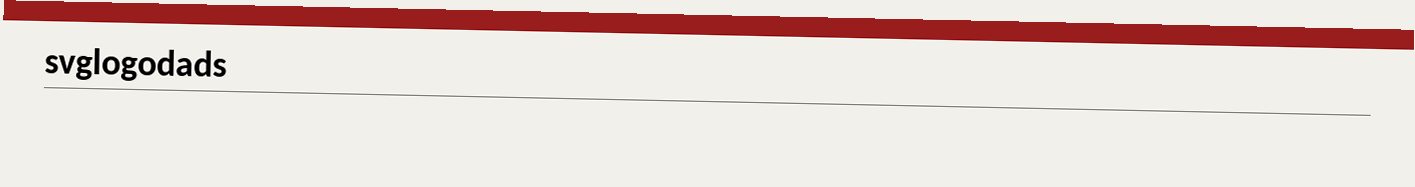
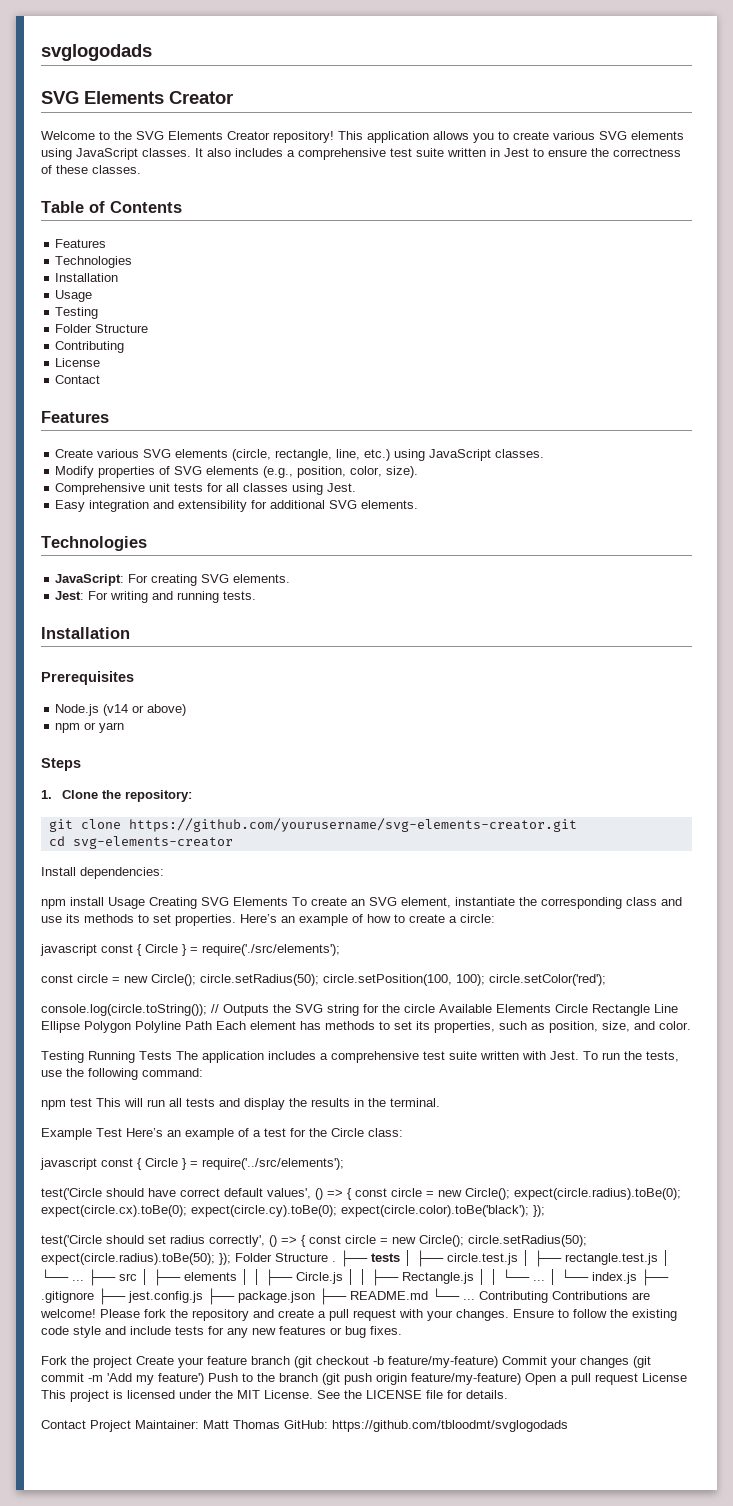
  svglogodads
+ SVG Elements Creator
+ Welcome to the SVG Elements Creator repository! This application allows you to create various SVG elements using JavaScript classes. It also includes a comprehensive test suite written in Jest to ensure the correctness of these classes.
+ Table of Contents
+ Features
+ Technologies
+ Installation
+ Usage
+ Testing
+ Folder Structure
+ Contributing
+ License
+ Contact
+ Features
+ Create various SVG elements (circle, rectangle, line, etc.) using JavaScript classes.
+ Modify properties of SVG elements (e.g., position, color, size).
+ Comprehensive unit tests for all classes using Jest.
+ Easy integration and extensibility for additional SVG elements.
+ Technologies
+ JavaScript: For creating SVG elements.
+ Jest: For writing and running tests.
+ Installation
+ Prerequisites
+ Node.js (v14 or above)
+ npm or yarn
+ Steps
+ 1. Clone the repository:
+ git clone https://github.com/yourusername/svg-elements-creator.git
+ cd svg-elements-creator
+ Install dependencies:
+ npm install Usage Creating SVG Elements To create an SVG element, instantiate the corresponding class and use its methods to set properties. Here’s an example of how to create a circle:
+ javascript const { Circle } = require('./src/elements');
+ const circle = new Circle(); circle.setRadius(50); circle.setPosition(100, 100); circle.setColor('red');
+ console.log(circle.toString()); // Outputs the SVG string for the circle Available Elements Circle Rectangle Line Ellipse Polygon Polyline Path Each element has methods to set its properties, such as position, size, and color.
+ Testing Running Tests The application includes a comprehensive test suite written with Jest. To run the tests, use the following command:
+ npm test This will run all tests and display the results in the terminal.
+ Example Test Here’s an example of a test for the Circle class:
+ javascript const { Circle } = require('../src/elements');
+ test('Circle should have correct default values', () => { const circle = new Circle(); expect(circle.radius).toBe(0); expect(circle.cx).toBe(0); expect(circle.cy).toBe(0); expect(circle.color).toBe('black'); });
+ test('Circle should set radius correctly', () => { const circle = new Circle(); circle.setRadius(50); expect(circle.radius).toBe(50); }); Folder Structure . ├── tests │ ├── circle.test.js │ ├── rectangle.test.js │ └── ... ├── src │ ├── elements │ │ ├── Circle.js │ │ ├── Rectangle.js │ │ └── ... │ └── index.js ├── .gitignore ├── jest.config.js ├── package.json ├── README.md └── ... Contributing Contributions are welcome! Please fork the repository and create a pull request with your changes. Ensure to follow the existing code style and include tests for any new features or bug fixes.
+ Fork the project Create your feature branch (git checkout -b feature/my-feature) Commit your changes (git commit -m 'Add my feature') Push to the branch (git push origin feature/my-feature) Open a pull request License This project is licensed under the MIT License. See the LICENSE file for details.
+ Contact Project Maintainer: Matt Thomas GitHub: https://github.com/tbloodmt/svglogodads

